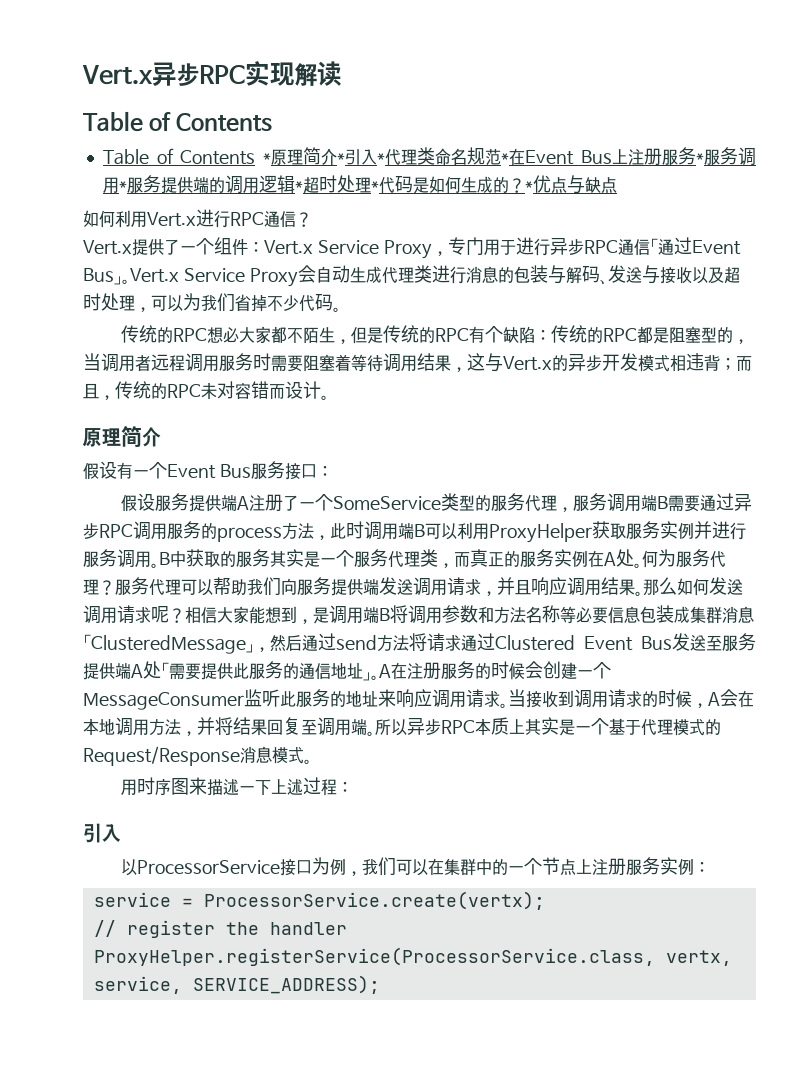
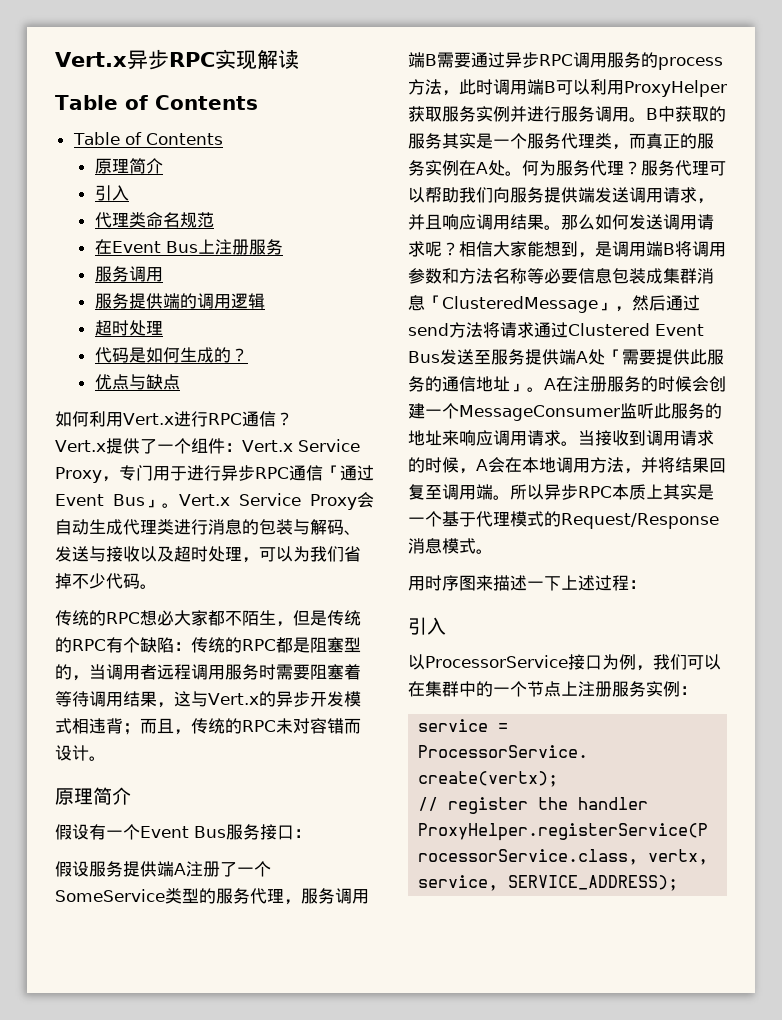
  Vert.x异步RPC实现解读
  Table of Contents
- Table of Contents *原理简介*引入*代理类命名规范*在Event Bus上注册服务*服务调用*服务提供端的调用逻辑*超时处理*代码是如何生成的？*优点与缺点
+ Table of Contents
+ 原理简介
+ 引入
+ 代理类命名规范
+ 在Event Bus上注册服务
+ 服务调用
+ 服务提供端的调用逻辑
+ 超时处理
+ 代码是如何生成的？
+ 优点与缺点

